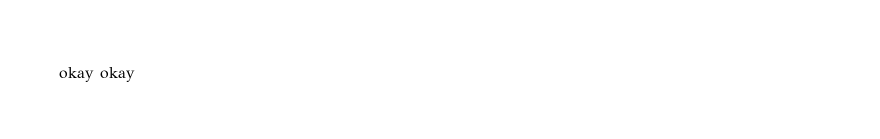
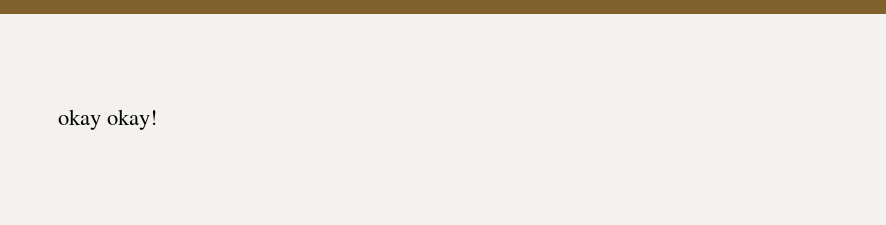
- okay okay
+ okay okay!

